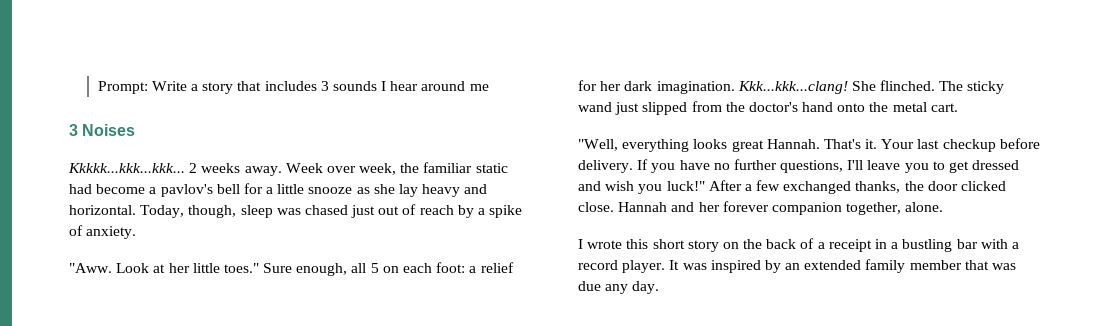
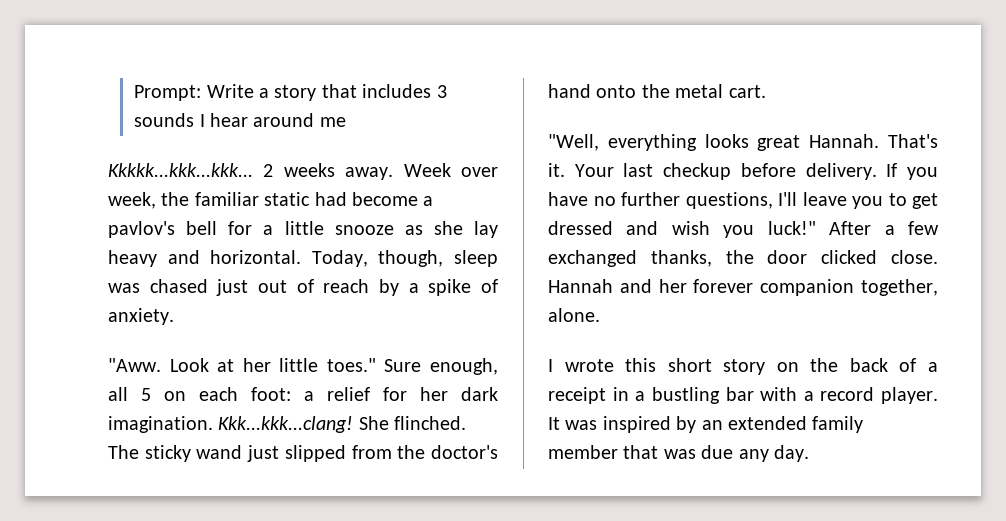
- 3 Noises

